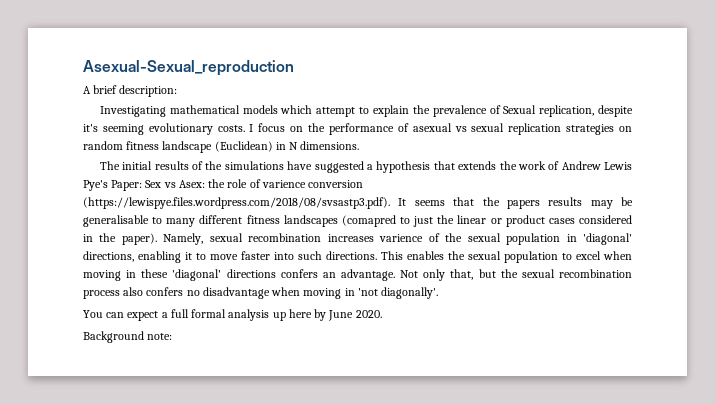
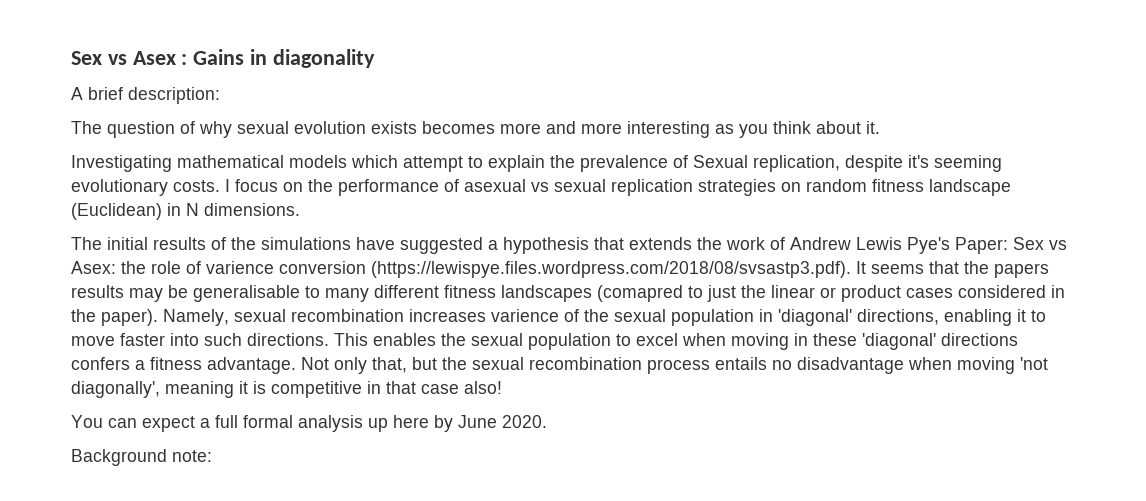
- Asexual-Sexual_reproduction
+ Sex vs Asex : Gains in diagonality
  A brief description:
+ The question of why sexual evolution exists becomes more and more interesting as you think about it.
- This enables the sexual population to excel when moving in these 'diagonal' directions confers an advantage.
+ This enables the sexual population to excel when moving in these 'diagonal' directions confers a fitness advantage.
- Not only that, but the sexual recombination process also confers no disadvantage when moving in 'not diagonally'.
+ Not only that, but the sexual recombination process entails no disadvantage when moving 'not diagonally', meaning it is competitive in that case also!

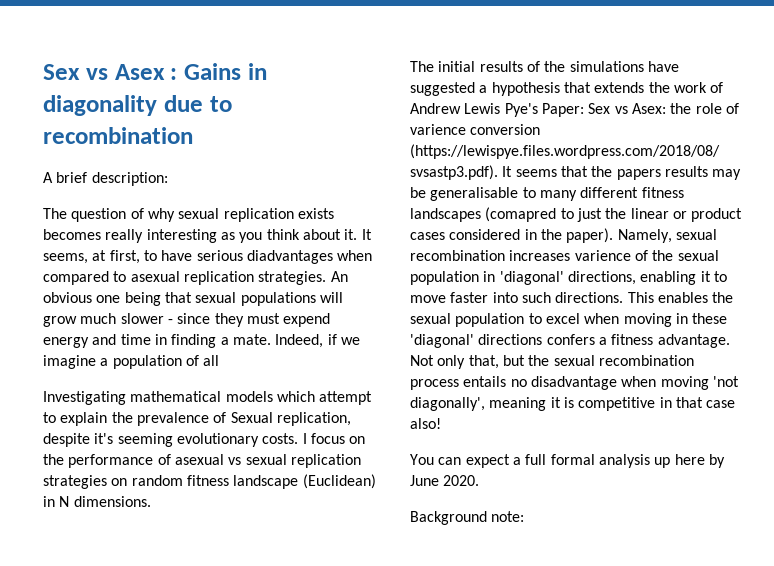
- Sex vs Asex : Gains in diagonality
+ Sex vs Asex : Gains in diagonality due to recombination
- The question of why sexual evolution exists becomes more and more interesting as you think about it.
+ The question of why sexual replication exists becomes really interesting as you think about it. It seems, at first, to have serious diadvantages when compared to asexual replication strategies. An obvious one being that sexual populations will grow much slower - since they must expend energy and time in finding a mate. Indeed, if we imagine a population of all

